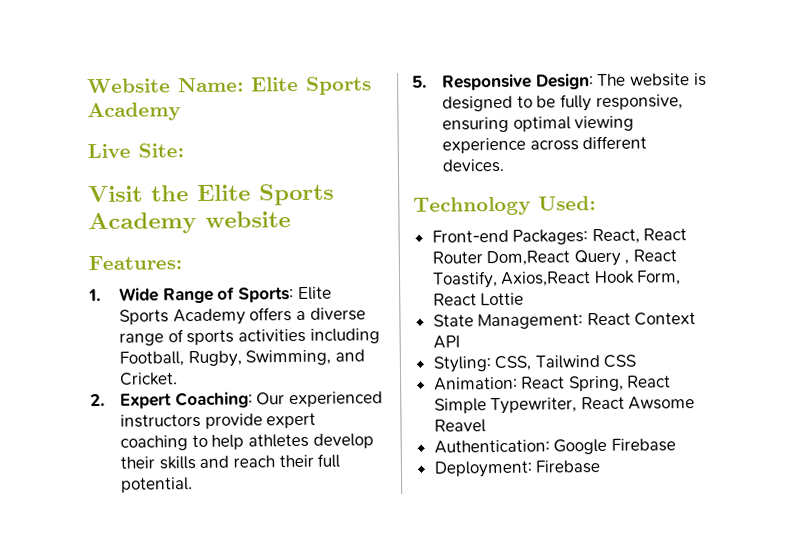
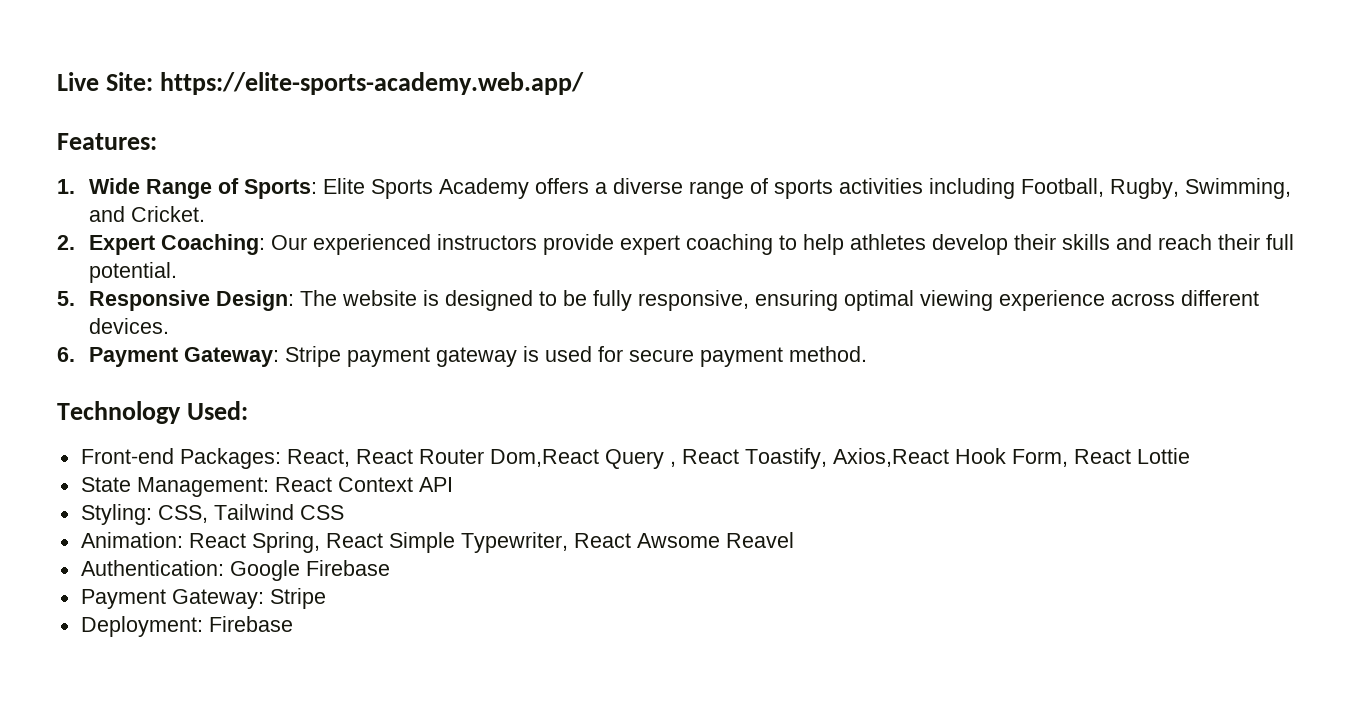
- Website Name: Elite Sports Academy
- Live Site:
- Visit the Elite Sports Academy website
+ Live Site: https://elite-sports-academy.web.app/
+ 6. Payment Gateway: Stripe payment gateway is used for secure payment method.
  Authentication: Google Firebase
+ Payment Gateway: Stripe

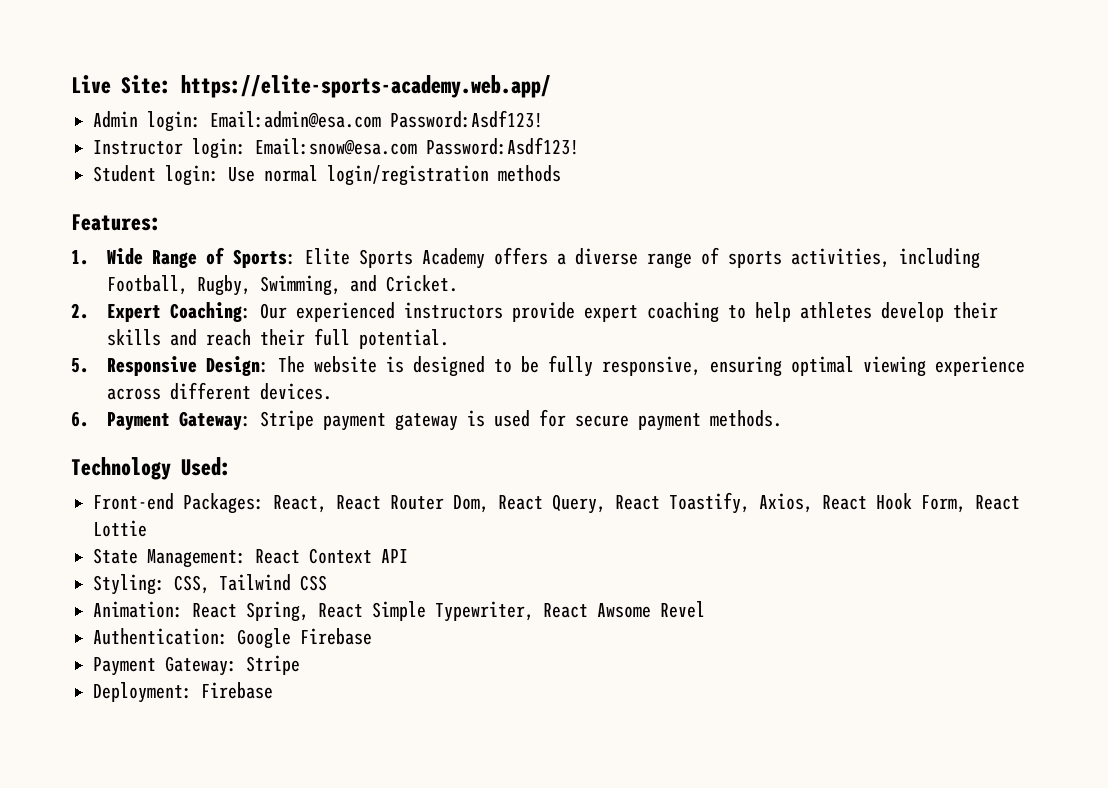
+ Admin login: Email:admin@esa.com Password:Asdf123!
+ Instructor login: Email:snow@esa.com Password:Asdf123!
+ Student login: Use normal login/registration methods
- 1. Wide Range of Sports: Elite Sports Academy offers a diverse range of sports activities including Football, Rugby, Swimming, and Cricket.
+ 1. Wide Range of Sports: Elite Sports Academy offers a diverse range of sports activities, including Football, Rugby, Swimming, and Cricket.
- 6. Payment Gateway: Stripe payment gateway is used for secure payment method.
+ 6. Payment Gateway: Stripe payment gateway is used for secure payment methods.
- Front-end Packages: React, React Router Dom,React Query , React Toastify, Axios,React Hook Form, React Lottie
+ Front-end Packages: React, React Router Dom, React Query, React Toastify, Axios, React Hook Form, React Lottie
- Animation: React Spring, React Simple Typewriter, React Awsome Reavel
+ Animation: React Spring, React Simple Typewriter, React Awsome Revel

